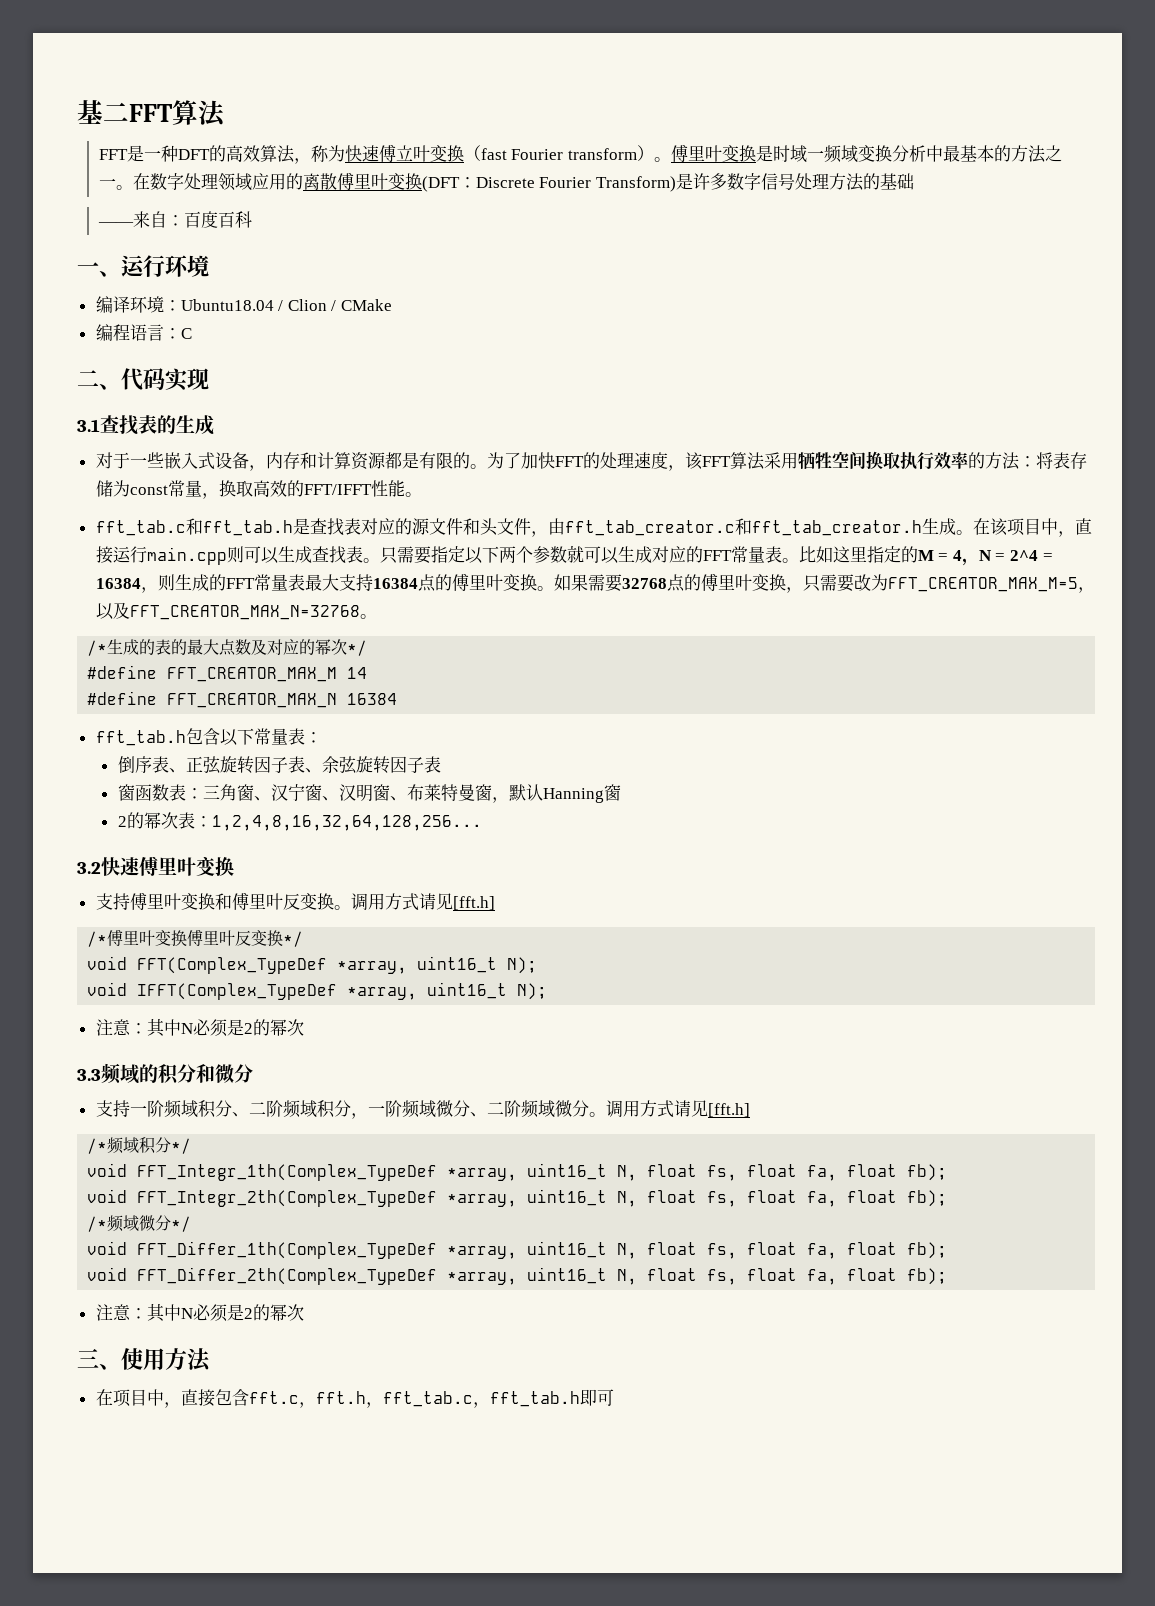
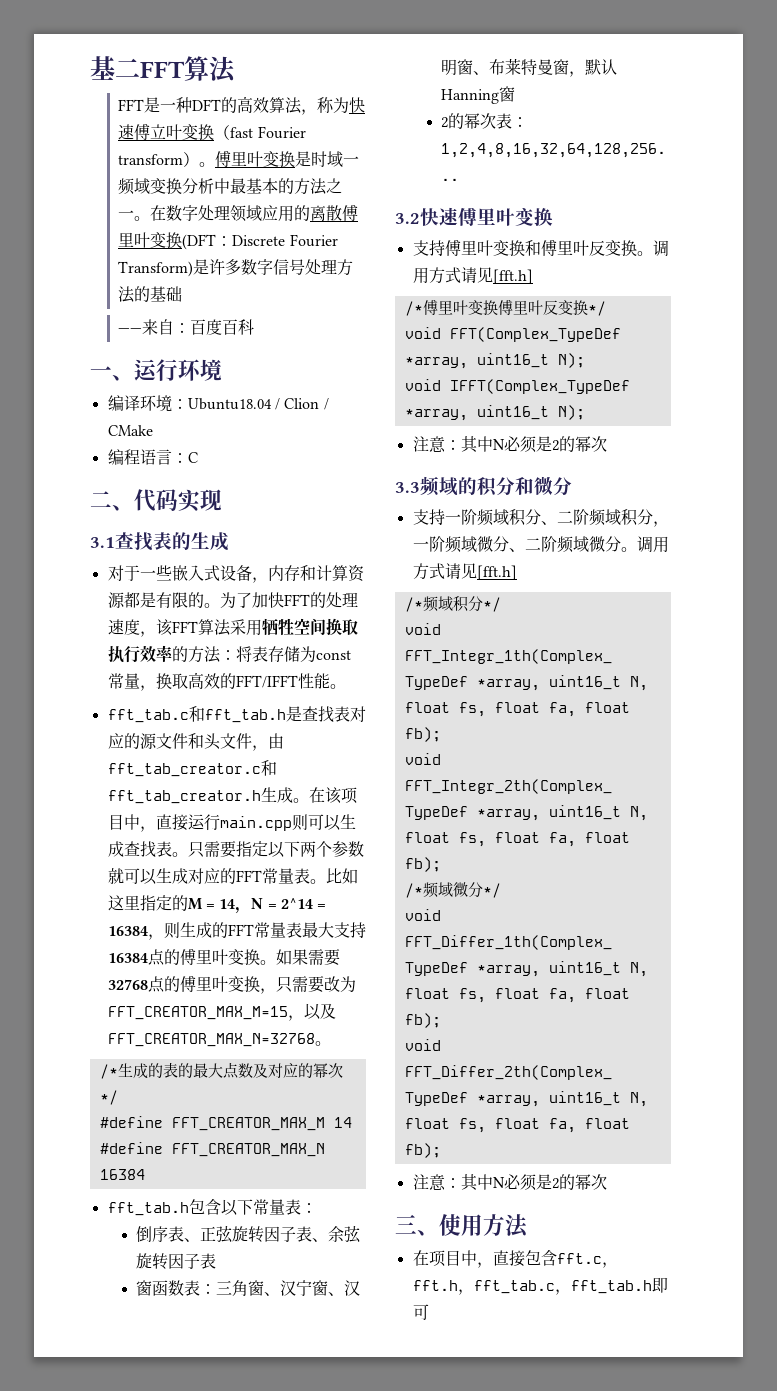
- 比如这里指定的M = 4，N = 2^4 = 16384，则生成的FFT常量表最大支持16384点的傅里叶变换。
+ 比如这里指定的M = 14，N = 2^14 = 16384，则生成的FFT常量表最大支持16384点的傅里叶变换。
- 如果需要32768点的傅里叶变换，只需要改为FFT_CREATOR_MAX_M=5，以及FFT_CREATOR_MAX_N=32768。
+ 如果需要32768点的傅里叶变换，只需要改为FFT_CREATOR_MAX_M=15，以及FFT_CREATOR_MAX_N=32768。

